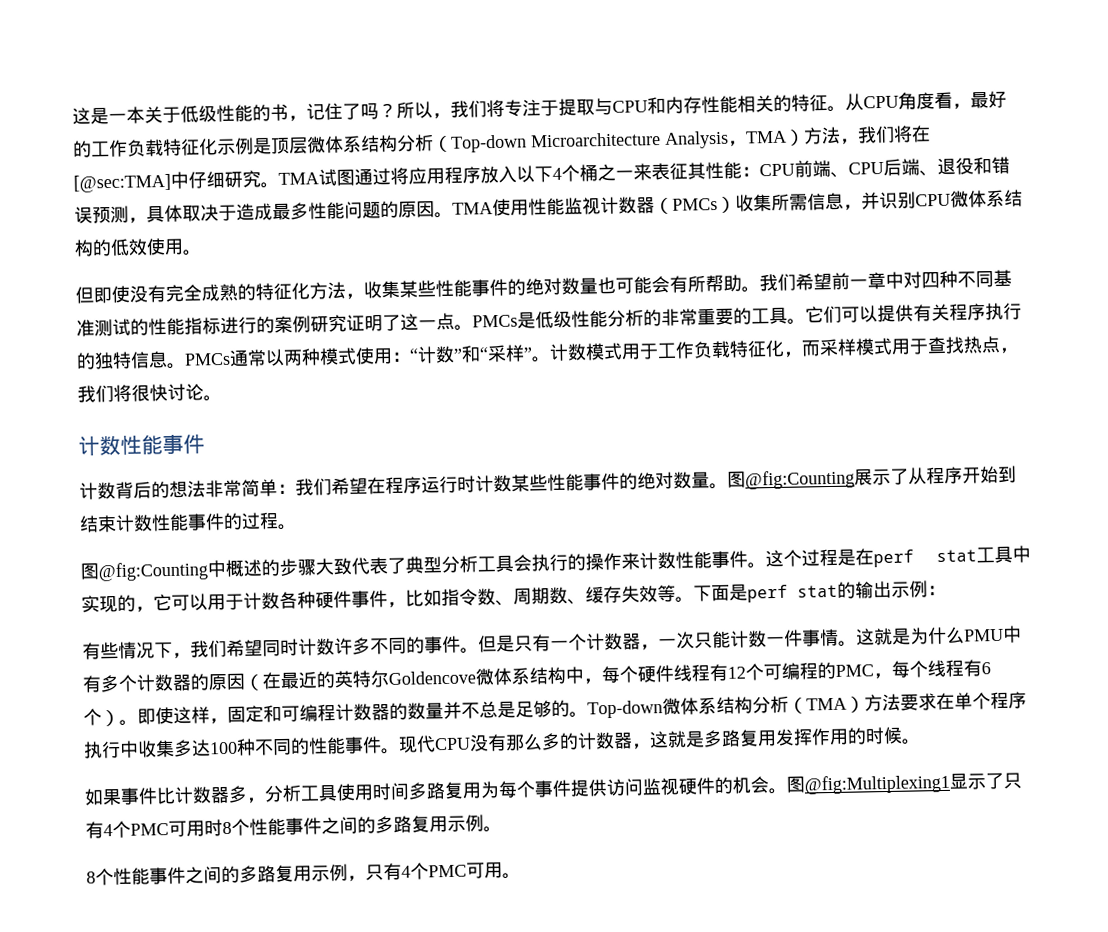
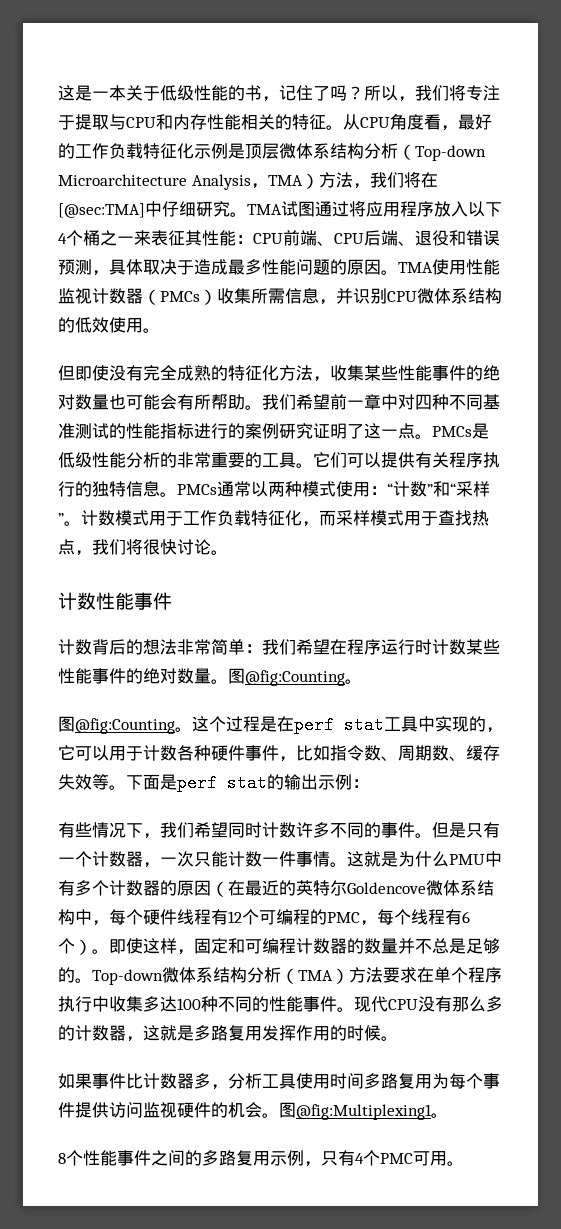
- 计数背后的想法非常简单：我们希望在程序运行时计数某些性能事件的绝对数量。图@fig:Counting展示了从程序开始到结束计数性能事件的过程。
- 图@fig:Counting中概述的步骤大致代表了典型分析工具会执行的操作来计数性能事件。
+ 计数背后的想法非常简单：我们希望在程序运行时计数某些性能事件的绝对数量。图@fig:Counting。
+ 图@fig:Counting。
- 图@fig:Multiplexing1显示了只有4个PMC可用时8个性能事件之间的多路复用示例。
+ 图@fig:Multiplexing1。

